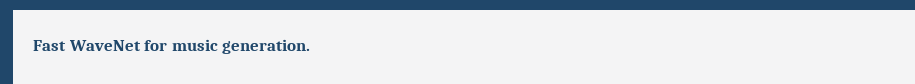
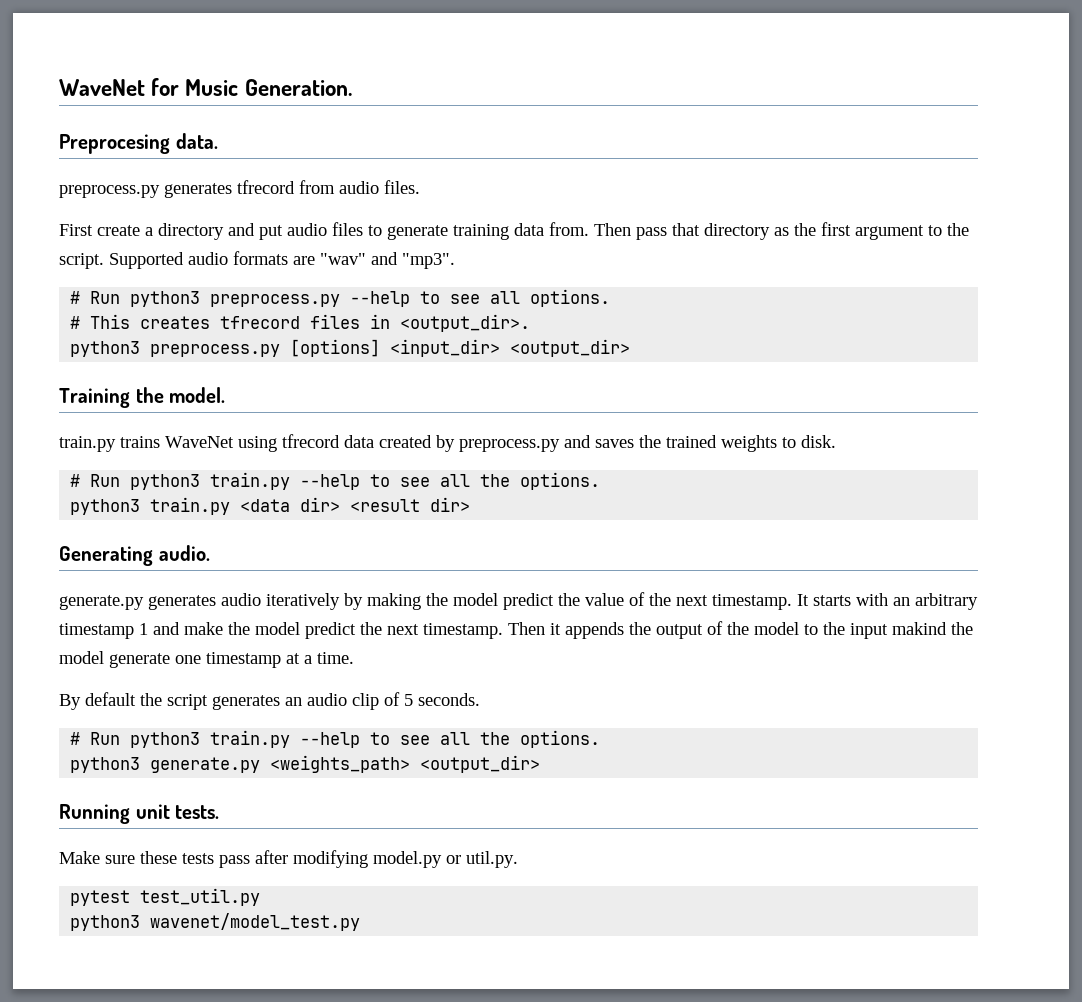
- Fast WaveNet for music generation.
+ WaveNet for Music Generation.
+ Preprocesing data.
+ preprocess.py generates tfrecord from audio files.
+ First create a directory and put audio files to generate training data from. Then pass that directory as the first argument to the script. Supported audio formats are "wav" and "mp3".
+ # Run python3 preprocess.py --help to see all options.
+ # This creates tfrecord files in <output_dir>.
+ python3 preprocess.py [options] <input_dir> <output_dir>
+ Training the model.
+ train.py trains WaveNet using tfrecord data created by preprocess.py and saves the trained weights to disk.
+ # Run python3 train.py --help to see all the options.
+ python3 train.py <data dir> <result dir>
+ Generating audio.
+ generate.py generates audio iteratively by making the model predict the value of the next timestamp. It starts with an arbitrary timestamp 1 and make the model predict the next timestamp. Then it appends the output of the model to the input makind the model generate one timestamp at a time.
+ By default the script generates an audio clip of 5 seconds.
+ # Run python3 train.py --help to see all the options.
+ python3 generate.py <weights_path> <output_dir>
+ Running unit tests.
+ Make sure these tests pass after modifying model.py or util.py.
+ pytest test_util.py
+ python3 wavenet/model_test.py

